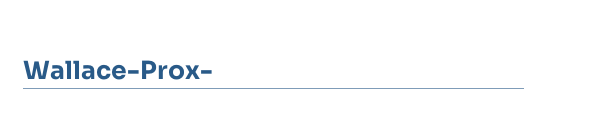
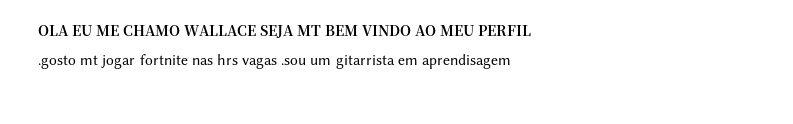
- Wallace-Prox-
+ OLA EU ME CHAMO WALLACE SEJA MT BEM VINDO AO MEU PERFIL
+ .gosto mt jogar fortnite nas hrs vagas .sou um gitarrista em aprendisagem

